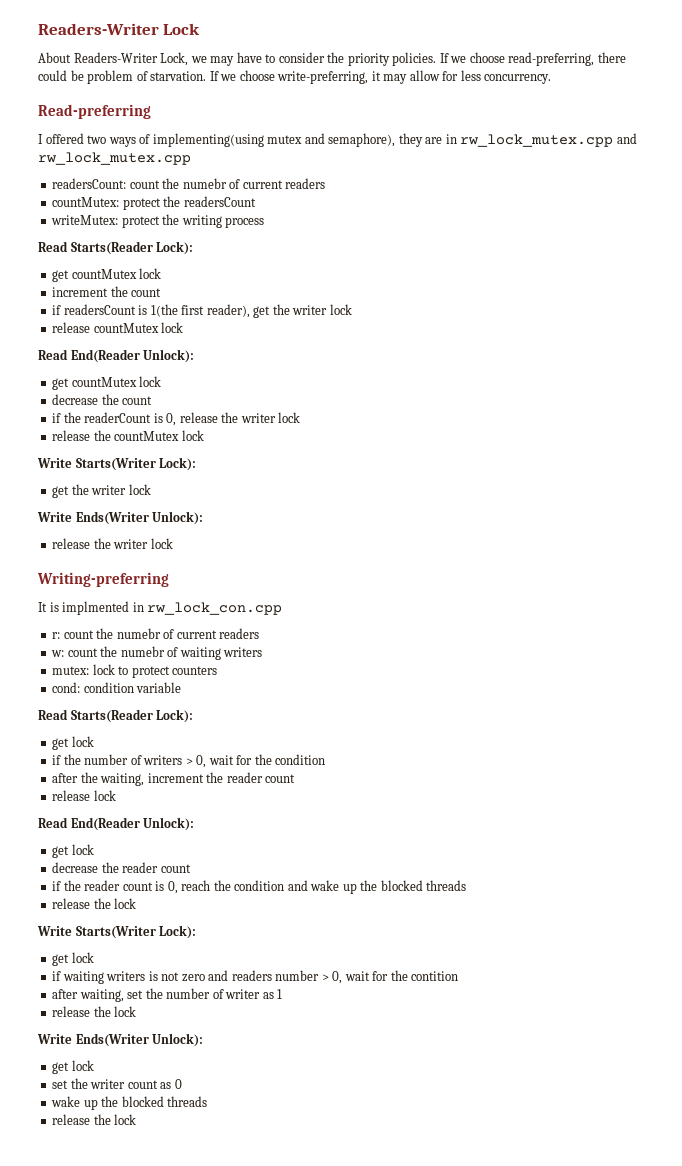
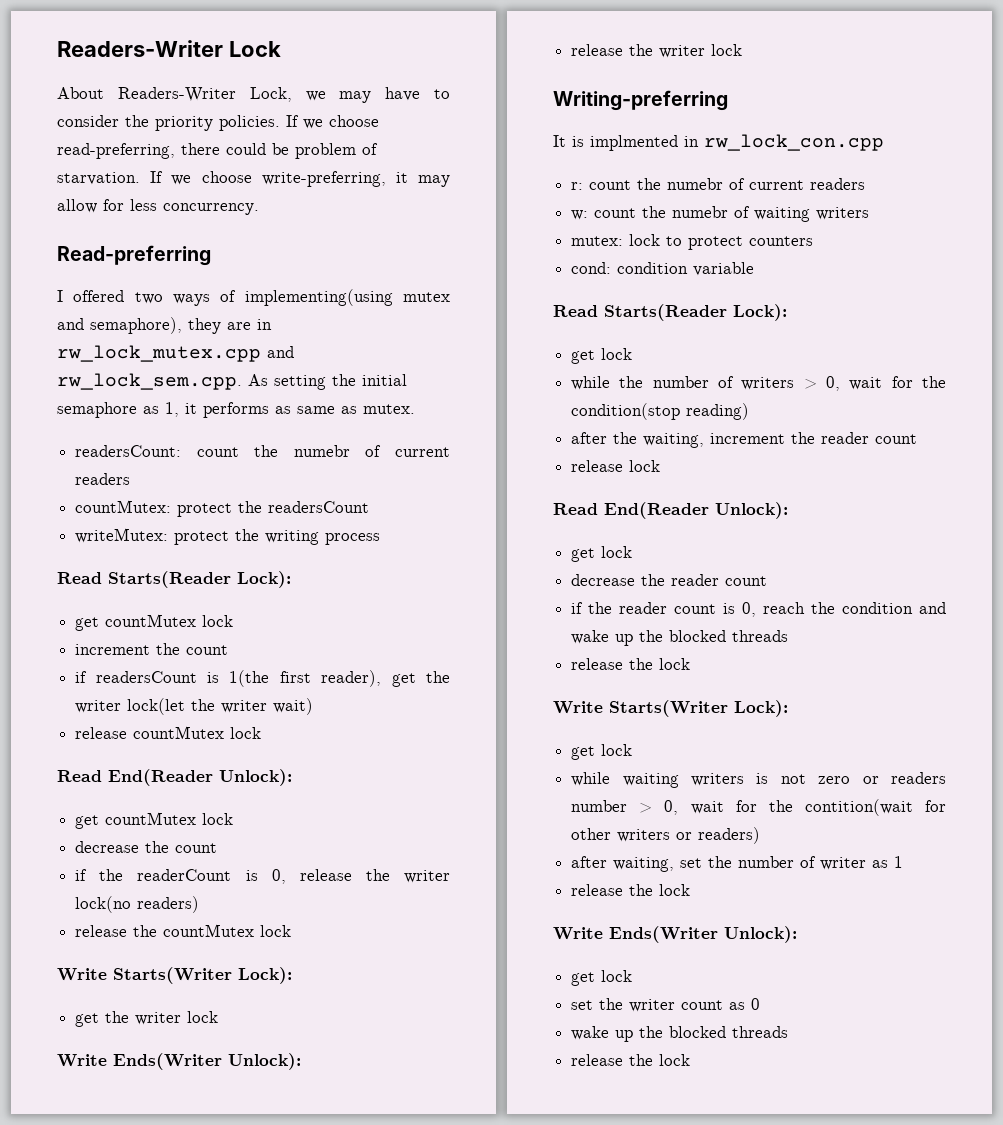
- I offered two ways of implementing(using mutex and semaphore), they are in rw_lock_mutex.cpp and rw_lock_mutex.cpp
+ I offered two ways of implementing(using mutex and semaphore), they are in rw_lock_mutex.cpp and rw_lock_sem.cpp. As setting the initial semaphore as 1, it performs as same as mutex.
- if readersCount is 1(the first reader), get the writer lock
+ if readersCount is 1(the first reader), get the writer lock(let the writer wait)
- if the readerCount is 0, release the writer lock
+ if the readerCount is 0, release the writer lock(no readers)
- if the number of writers > 0, wait for the condition
+ while the number of writers > 0, wait for the condition(stop reading)
- if waiting writers is not zero and readers number > 0, wait for the contition
+ while waiting writers is not zero or readers number > 0, wait for the contition(wait for other writers or readers)

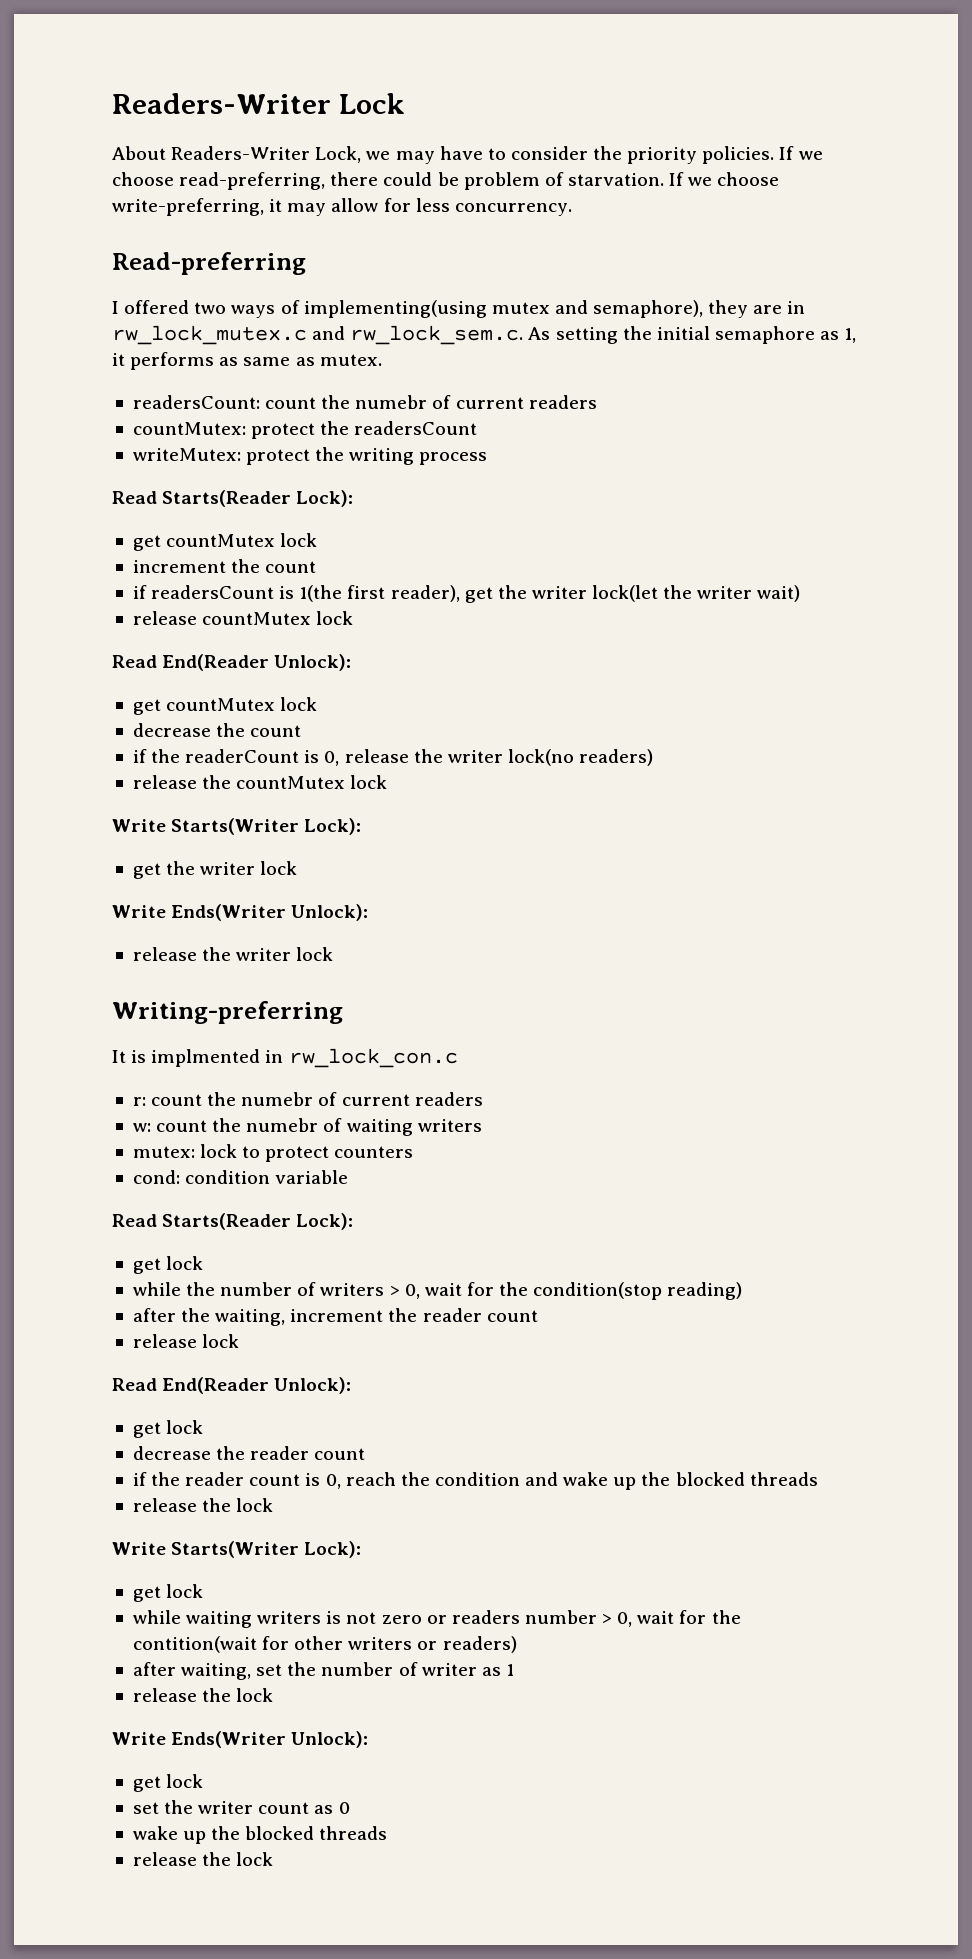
- I offered two ways of implementing(using mutex and semaphore), they are in rw_lock_mutex.cpp and rw_lock_sem.cpp. As setting the initial semaphore as 1, it performs as same as mutex.
+ I offered two ways of implementing(using mutex and semaphore), they are in rw_lock_mutex.c and rw_lock_sem.c. As setting the initial semaphore as 1, it performs as same as mutex.
- It is implmented in rw_lock_con.cpp
+ It is implmented in rw_lock_con.c

